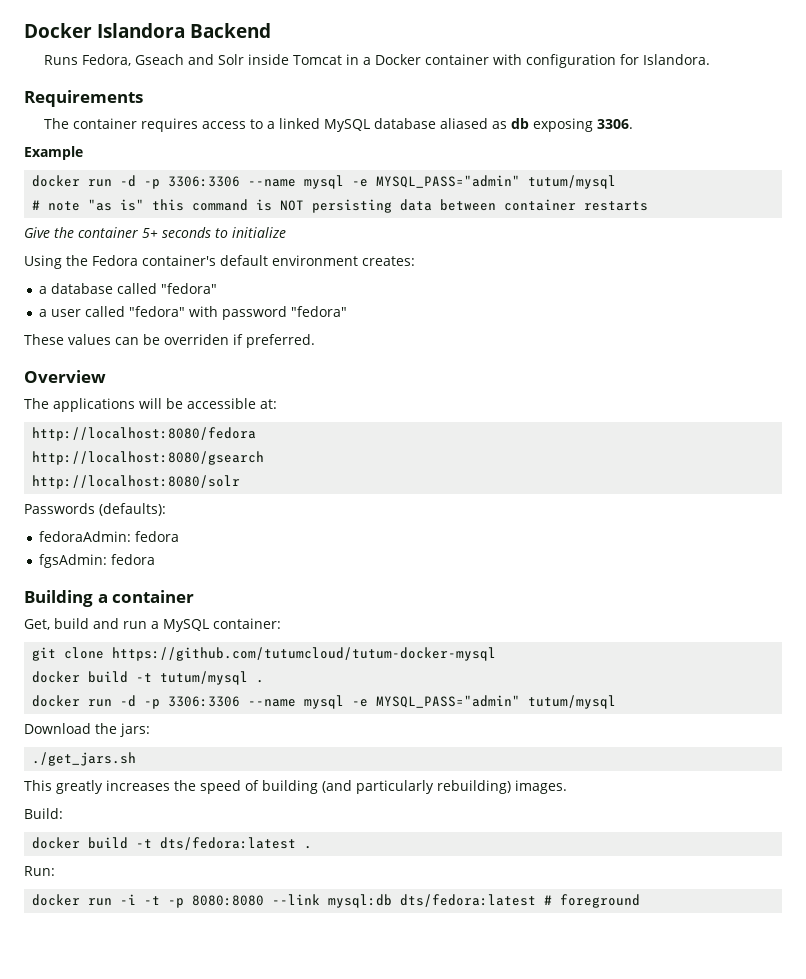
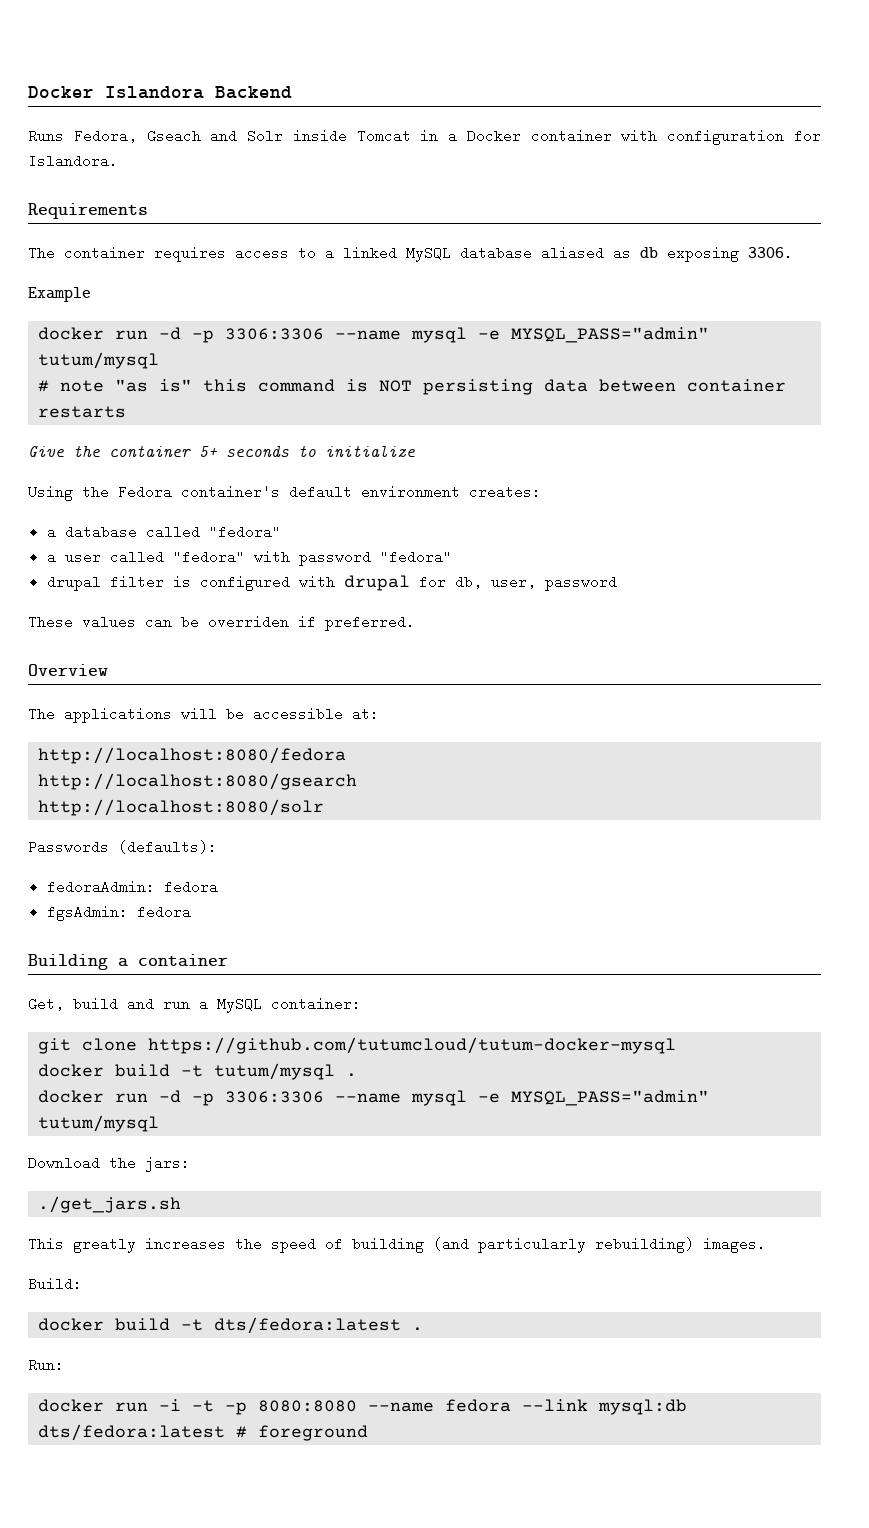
+ drupal filter is configured with drupal for db, user, password
- docker run -i -t -p 8080:8080 --link mysql:db dts/fedora:latest # foreground
+ docker run -i -t -p 8080:8080 --name fedora --link mysql:db dts/fedora:latest # foreground

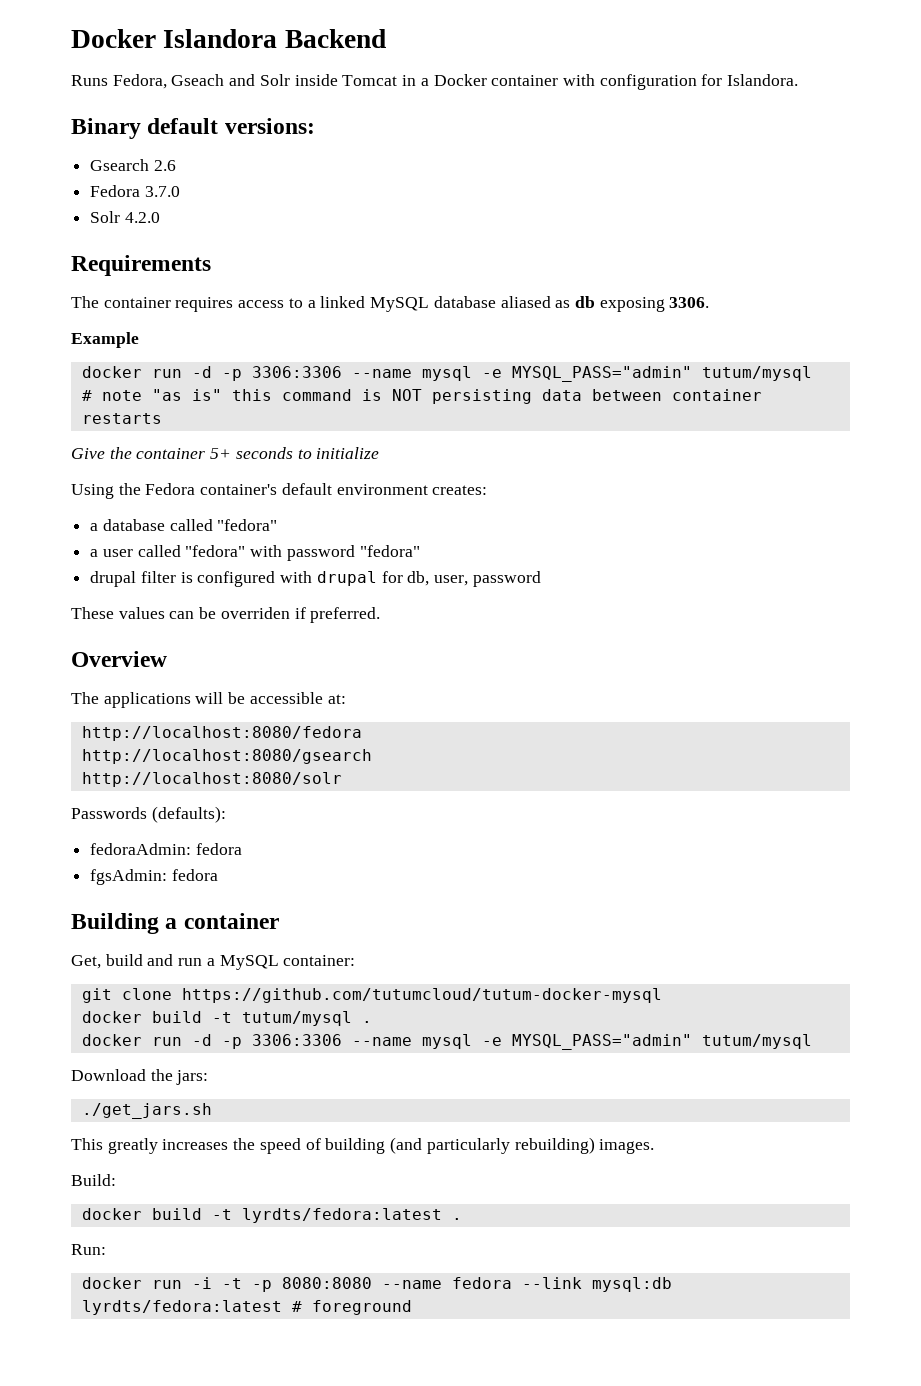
+ Binary default versions:
+ Gsearch 2.6
+ Fedora 3.7.0
+ Solr 4.2.0
- docker build -t dts/fedora:latest .
+ docker build -t lyrdts/fedora:latest .
- docker run -i -t -p 8080:8080 --name fedora --link mysql:db dts/fedora:latest # foreground
+ docker run -i -t -p 8080:8080 --name fedora --link mysql:db lyrdts/fedora:latest # foreground

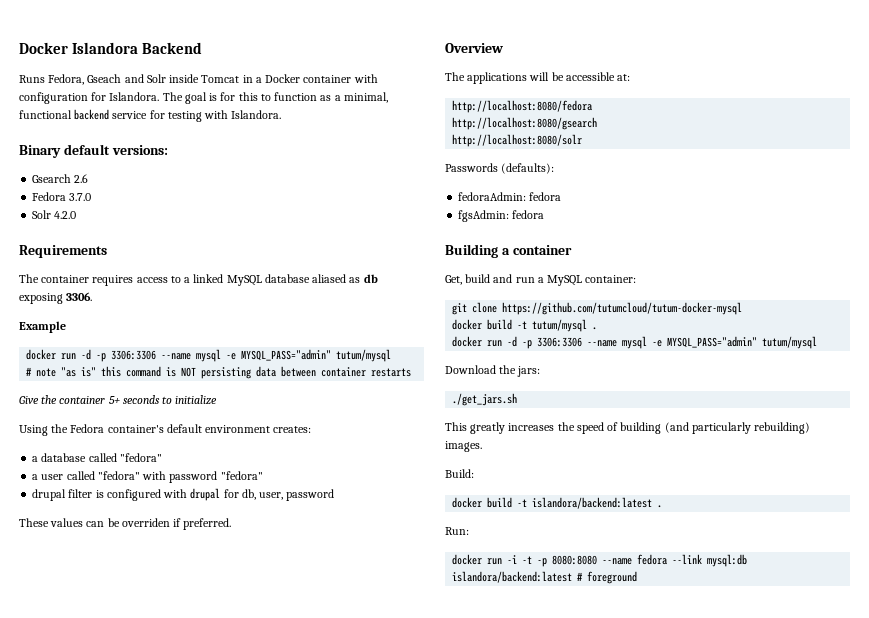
+ The goal is for this to function as a minimal, functional backend service for testing with Islandora.
- docker build -t lyrdts/fedora:latest .
+ docker build -t islandora/backend:latest .
- docker run -i -t -p 8080:8080 --name fedora --link mysql:db lyrdts/fedora:latest # foreground
+ docker run -i -t -p 8080:8080 --name fedora --link mysql:db islandora/backend:latest # foreground

